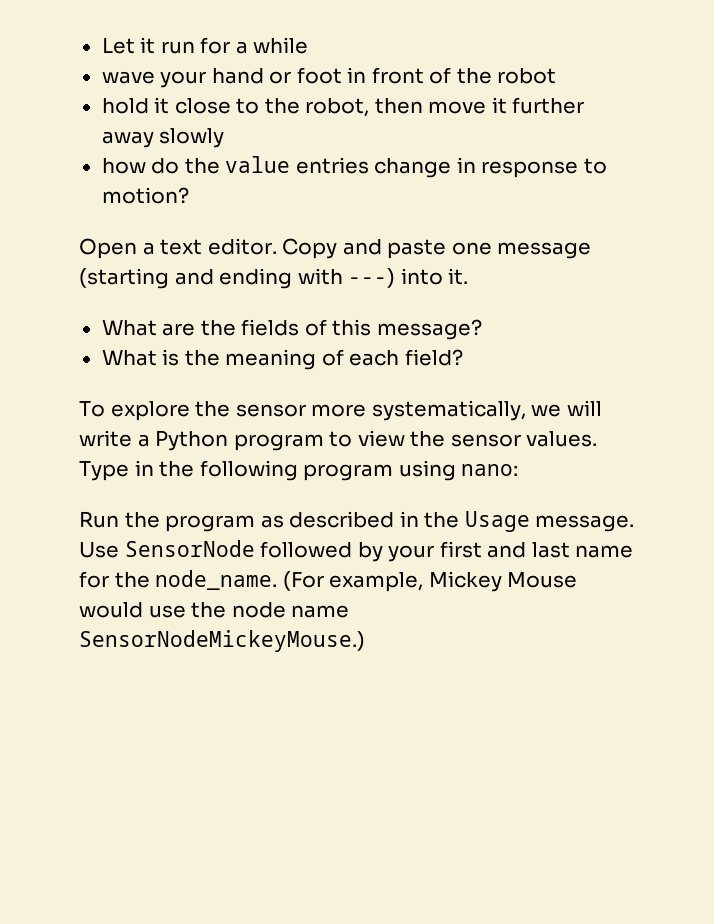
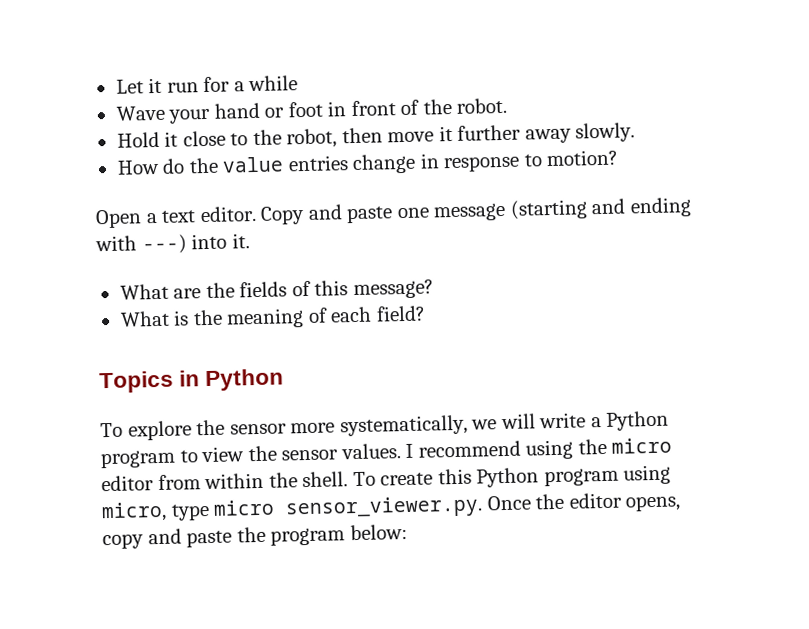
- wave your hand or foot in front of the robot
- hold it close to the robot, then move it further away slowly
- how do the value entries change in response to motion?
+ Wave your hand or foot in front of the robot.
+ Hold it close to the robot, then move it further away slowly.
+ How do the value entries change in response to motion?
+ Topics in Python
- Type in the following program using nano:
- Run the program as described in the Usage message. Use SensorNode followed by your first and last name for the node_name. (For example, Mickey Mouse would use the node name SensorNodeMickeyMouse.)
+ I recommend using the micro editor from within the shell. To create this Python program using micro, type micro sensor_viewer.py. Once the editor opens, copy and paste the program below:

